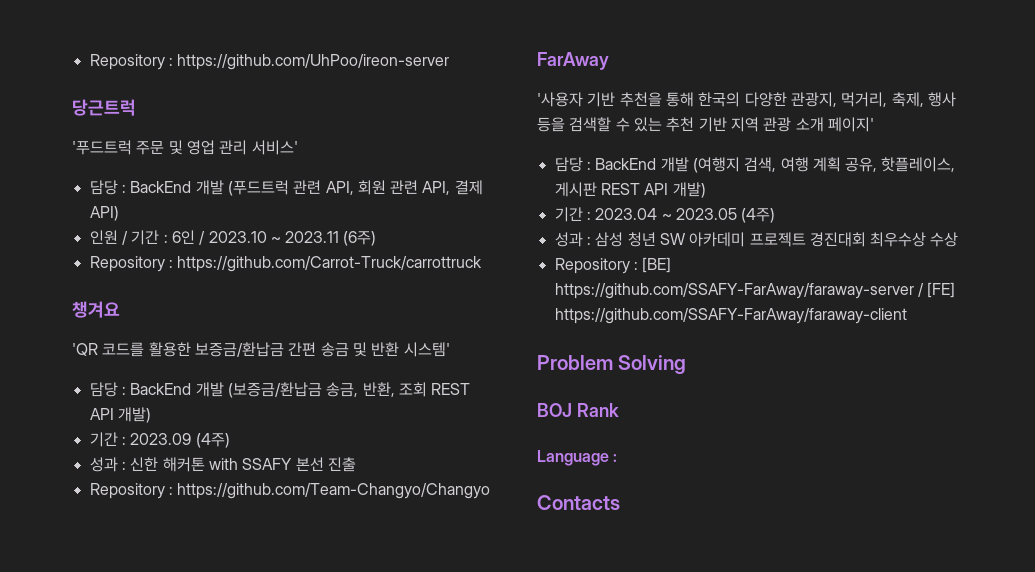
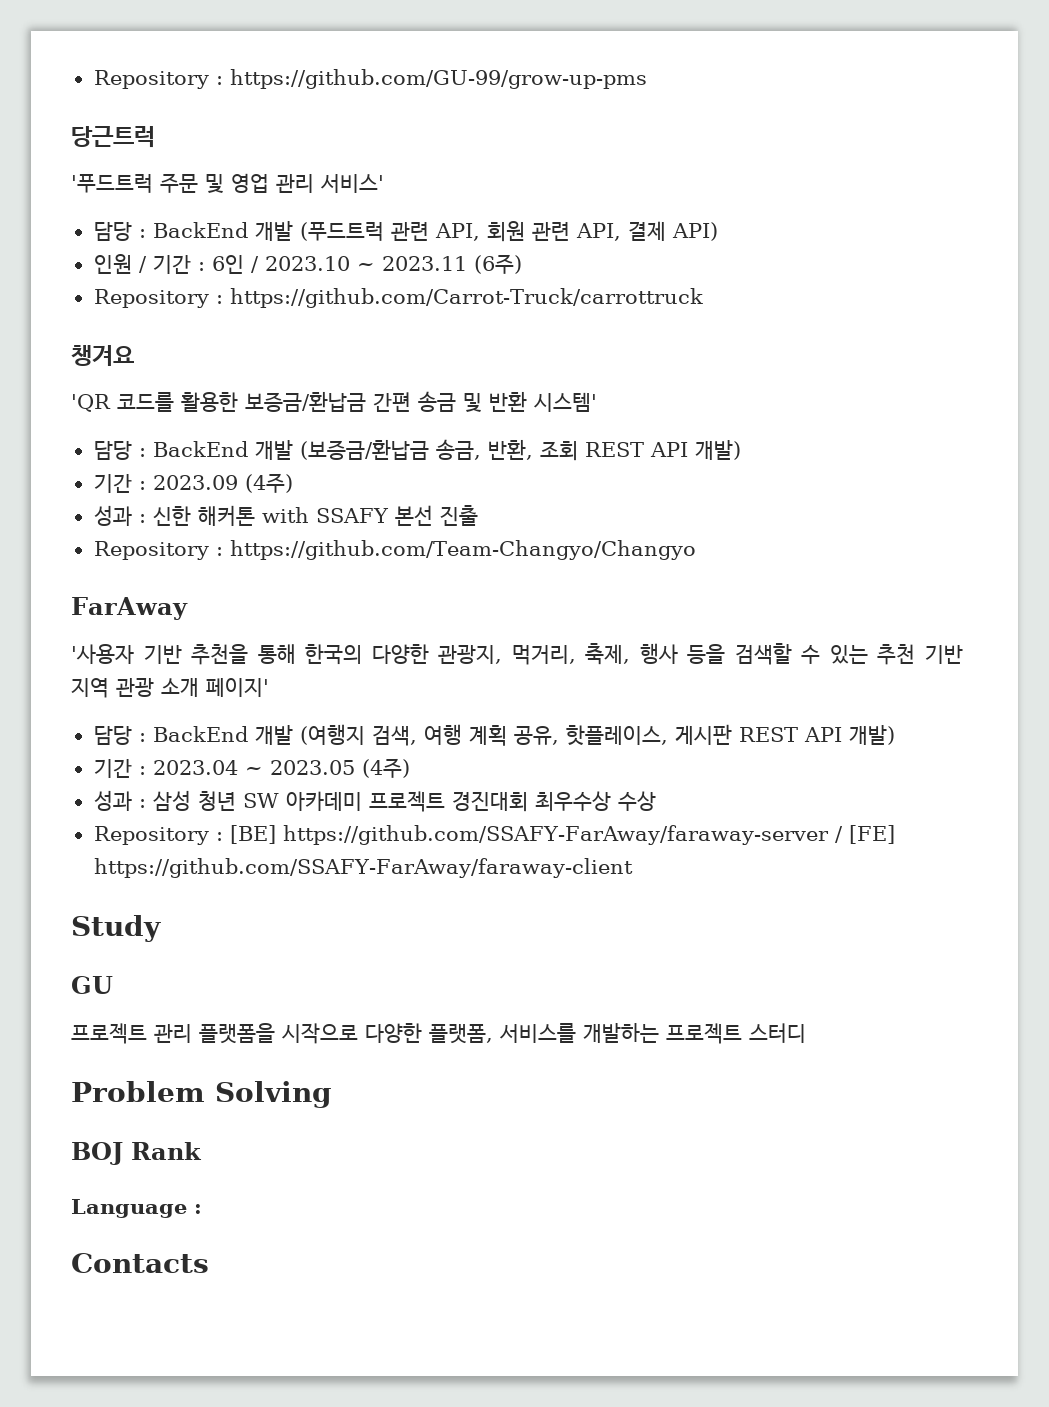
- Repository : https://github.com/UhPoo/ireon-server
+ Repository : https://github.com/GU-99/grow-up-pms
+ Study
+ GU
+ 프로젝트 관리 플랫폼을 시작으로 다양한 플랫폼, 서비스를 개발하는 프로젝트 스터디

